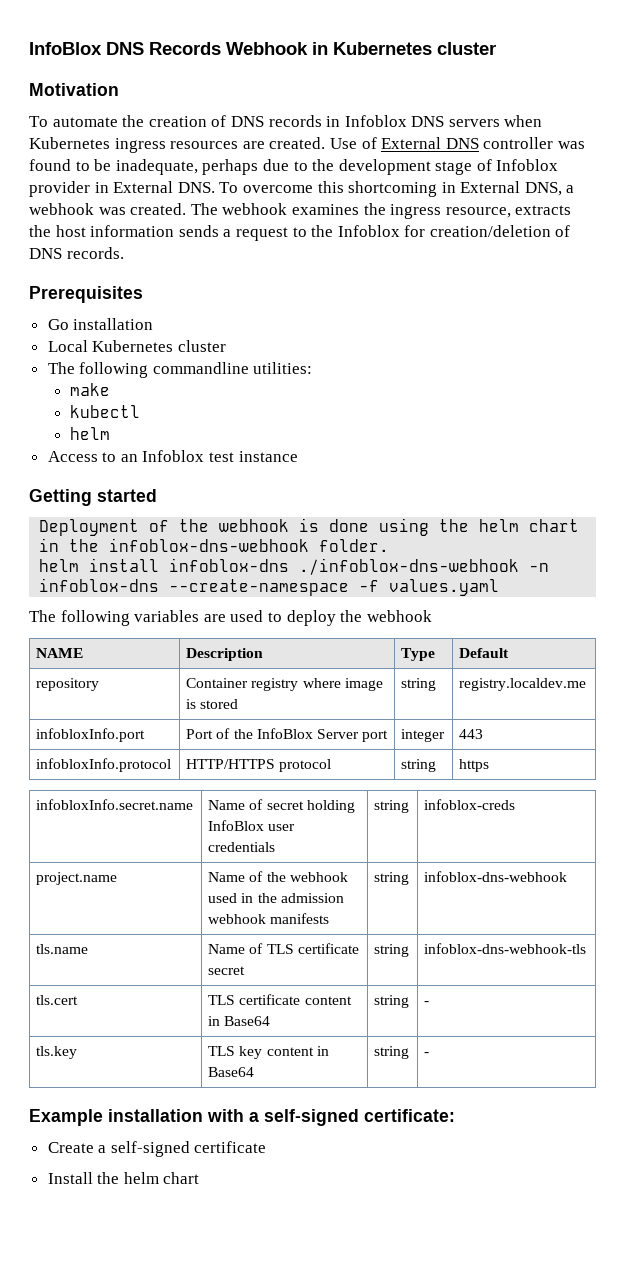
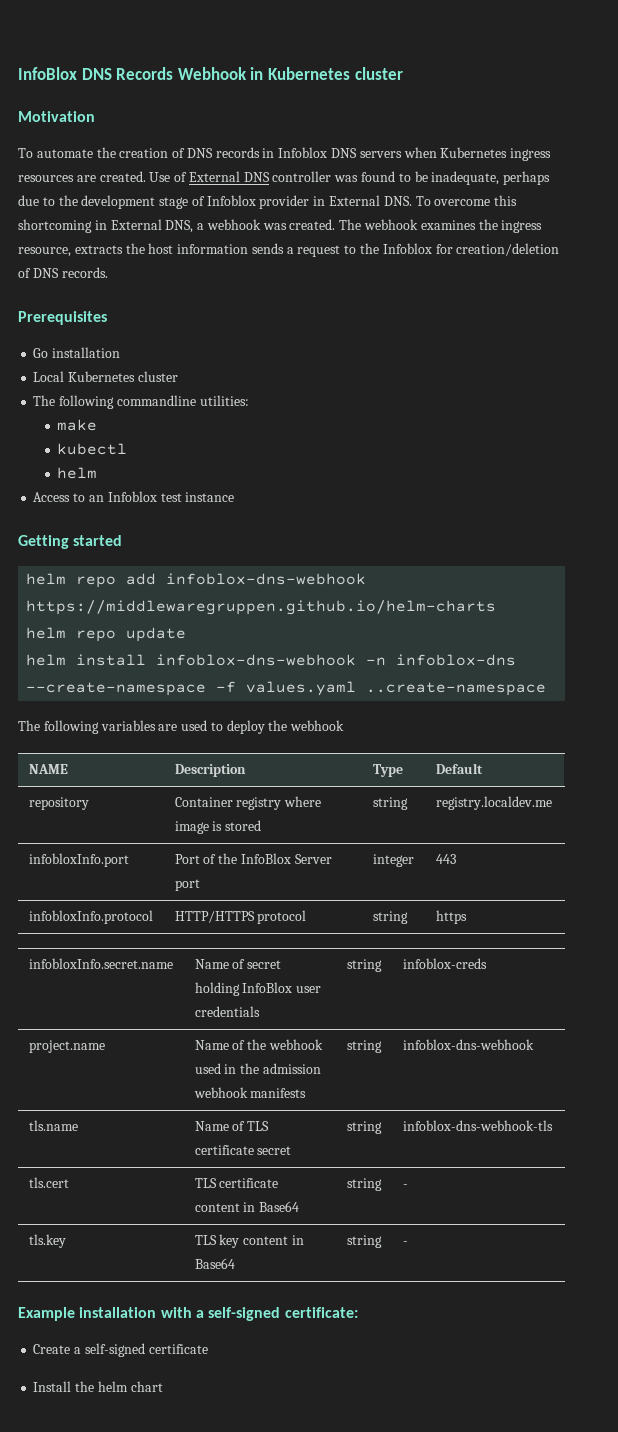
- Deployment of the webhook is done using the helm chart in the infoblox-dns-webhook folder.
+ helm repo add infoblox-dns-webhook https://middlewaregruppen.github.io/helm-charts
+ helm repo update
- helm install infoblox-dns ./infoblox-dns-webhook -n infoblox-dns --create-namespace -f values.yaml
+ helm install infoblox-dns-webhook -n infoblox-dns --create-namespace -f values.yaml ..create-namespace

